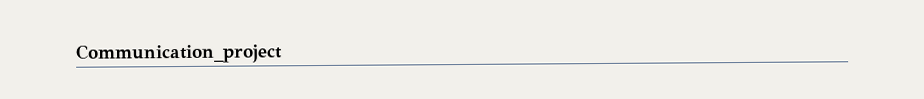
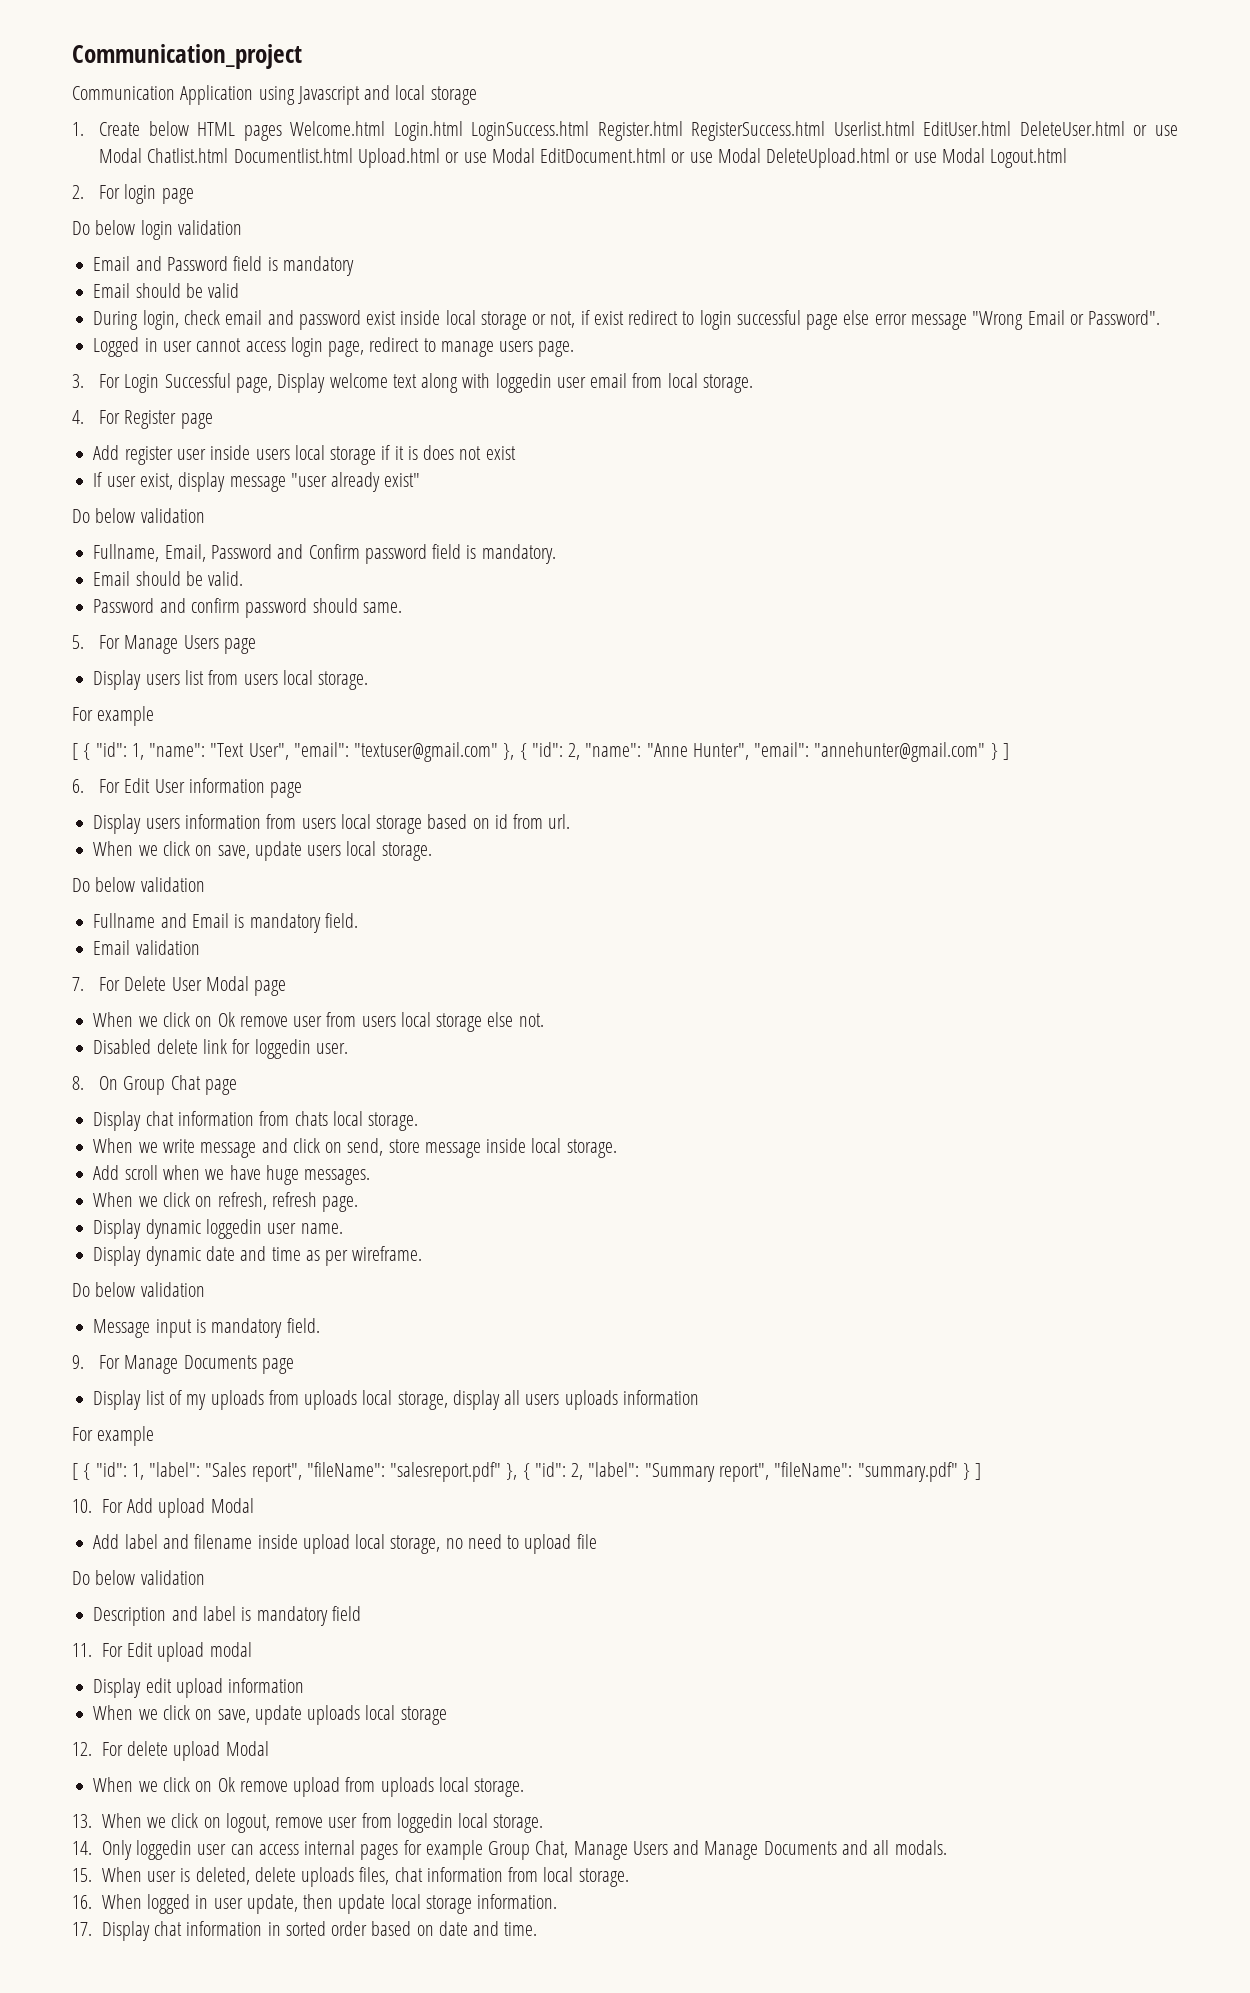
+ Communication Application using Javascript and local storage
+ 1. Create below HTML pages Welcome.html Login.html LoginSuccess.html Register.html RegisterSuccess.html Userlist.html EditUser.html DeleteUser.html or use Modal Chatlist.html Documentlist.html Upload.html or use Modal EditDocument.html or use Modal DeleteUpload.html or use Modal Logout.html
+ 2. For login page
+ Do below login validation
+ Email and Password field is mandatory
+ Email should be valid
+ During login, check email and password exist inside local storage or not, if exist redirect to login successful page else error message "Wrong Email or Password".
+ Logged in user cannot access login page, redirect to manage users page.
+ 3. For Login Successful page, Display welcome text along with loggedin user email from local storage.
+ 4. For Register page
+ Add register user inside users local storage if it is does not exist
+ If user exist, display message "user already exist"
+ Do below validation
+ Fullname, Email, Password and Confirm password field is mandatory.
+ Email should be valid.
+ Password and confirm password should same.
+ 5. For Manage Users page
+ Display users list from users local storage.
+ For example
+ [ { "id": 1, "name": "Text User", "email": "textuser@gmail.com" }, { "id": 2, "name": "Anne Hunter", "email": "annehunter@gmail.com" } ]
+ 6. For Edit User information page
+ Display users information from users local storage based on id from url.
+ When we click on save, update users local storage.
+ Do below validation
+ Fullname and Email is mandatory field.
+ Email validation
+ 7. For Delete User Modal page
+ When we click on Ok remove user from users local storage else not.
+ Disabled delete link for loggedin user.
+ 8. On Group Chat page
+ Display chat information from chats local storage.
+ When we write message and click on send, store message inside local storage.
+ Add scroll when we have huge messages.
+ When we click on refresh, refresh page.
+ Display dynamic loggedin user name.
+ Display dynamic date and time as per wireframe.
+ Do below validation
+ Message input is mandatory field.
+ 9. For Manage Documents page
+ Display list of my uploads from uploads local storage, display all users uploads information
+ For example
+ [ { "id": 1, "label": "Sales report", "fileName": "salesreport.pdf" }, { "id": 2, "label": "Summary report", "fileName": "summary.pdf" } ]
+ 10. For Add upload Modal
+ Add label and filename inside upload local storage, no need to upload file
+ Do below validation
+ Description and label is mandatory field
+ 11. For Edit upload modal
+ Display edit upload information
+ When we click on save, update uploads local storage
+ 12. For delete upload Modal
+ When we click on Ok remove upload from uploads local storage.
+ 13. When we click on logout, remove user from loggedin local storage.
+ 14. Only loggedin user can access internal pages for example Group Chat, Manage Users and Manage Documents and all modals.
+ 15. When user is deleted, delete uploads files, chat information from local storage.
+ 16. When logged in user update, then update local storage information.
+ 17. Display chat information in sorted order based on date and time.

